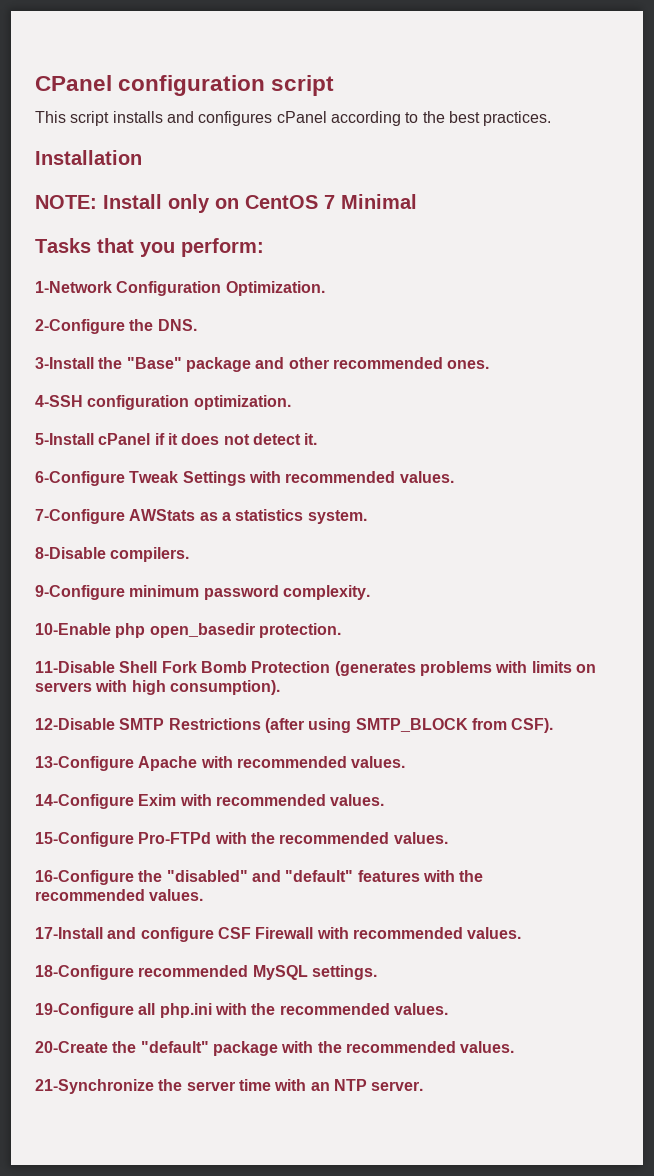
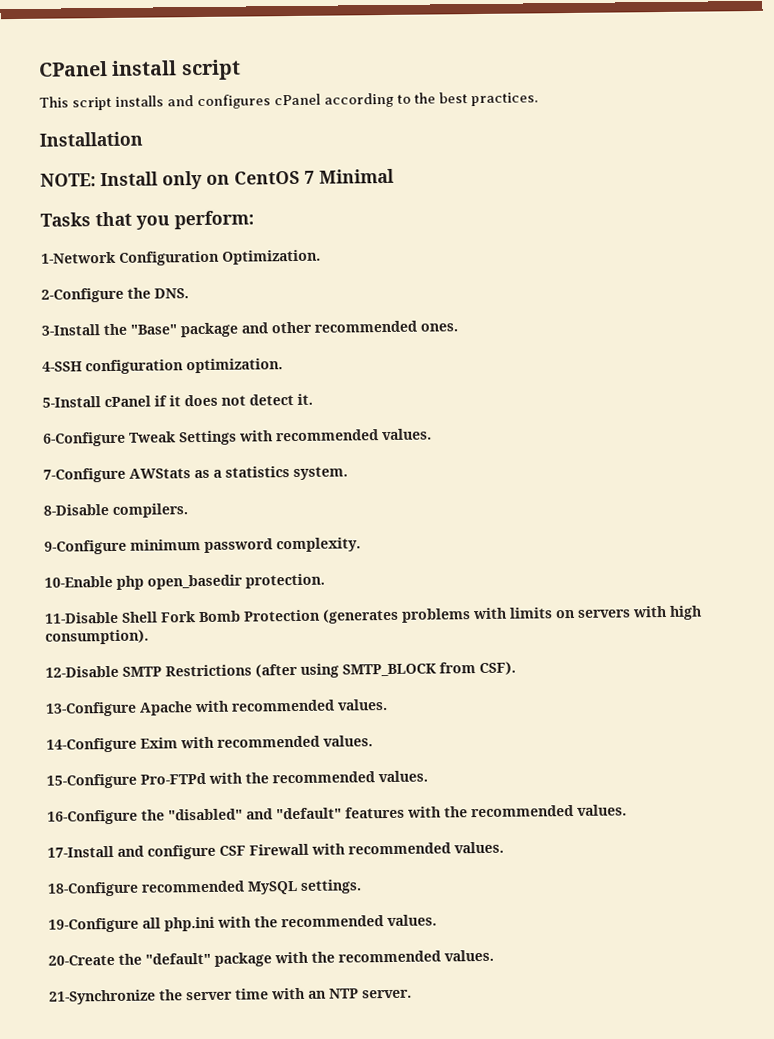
- CPanel configuration script
+ CPanel install script

